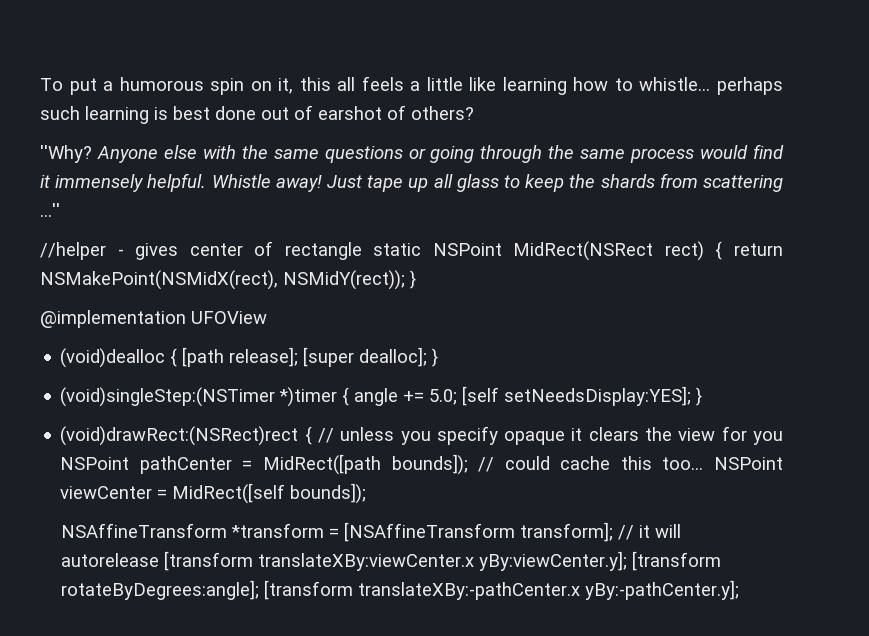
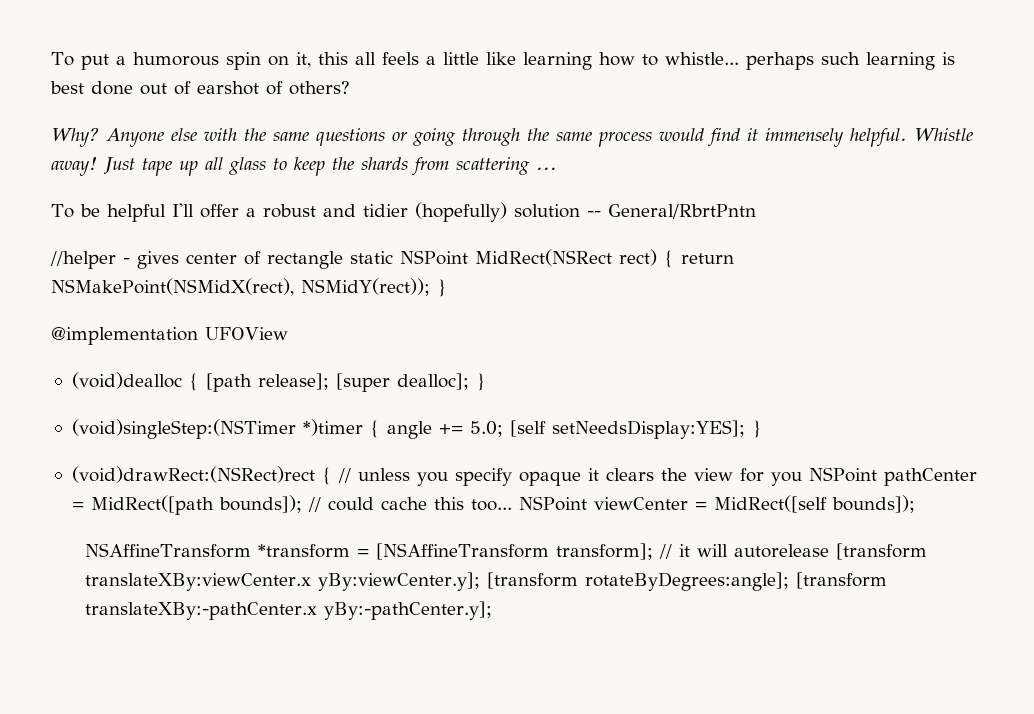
- ''Why?
+ Why?
- Just tape up all glass to keep the shards from scattering ...''
+ Just tape up all glass to keep the shards from scattering ...
+ To be helpful I'll offer a robust and tidier (hopefully) solution -- General/RbrtPntn

